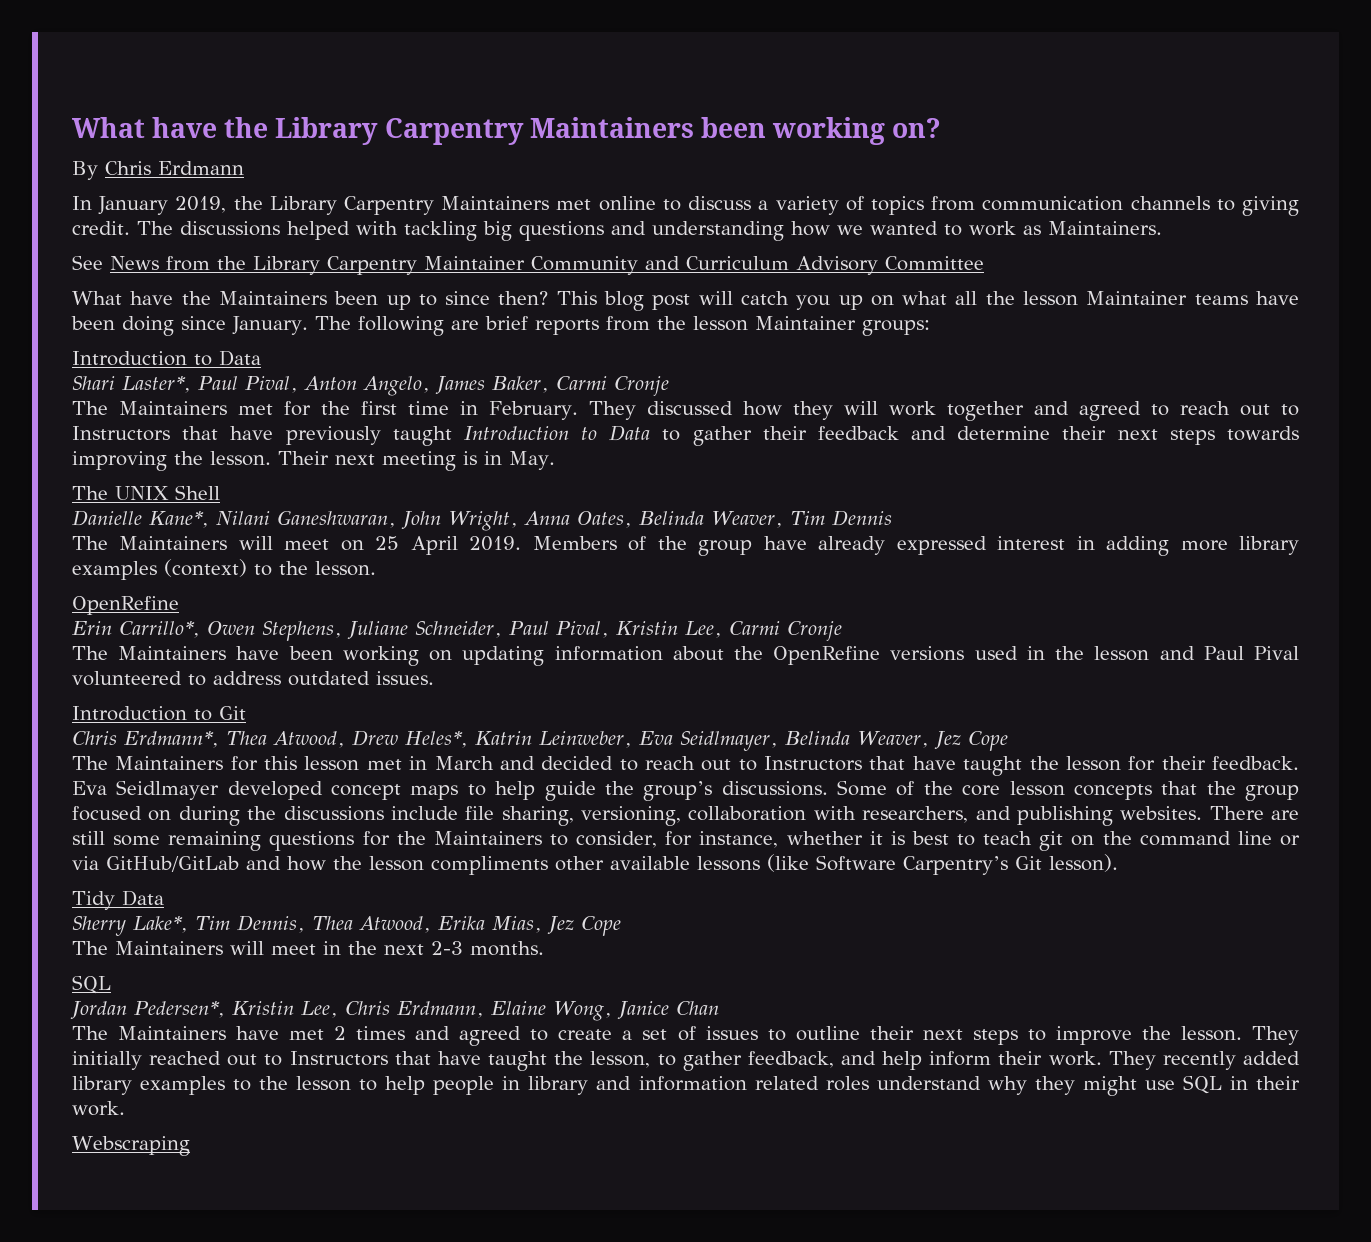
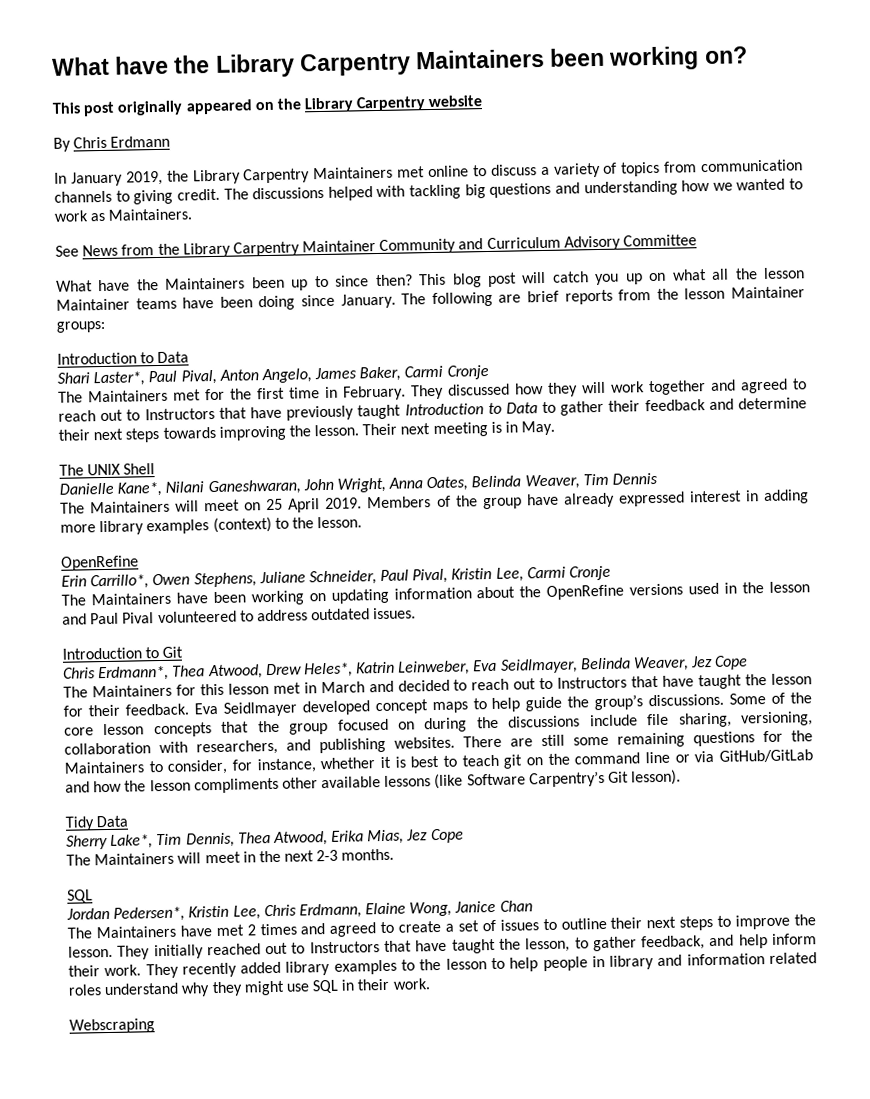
+ This post originally appeared on the Library Carpentry website

